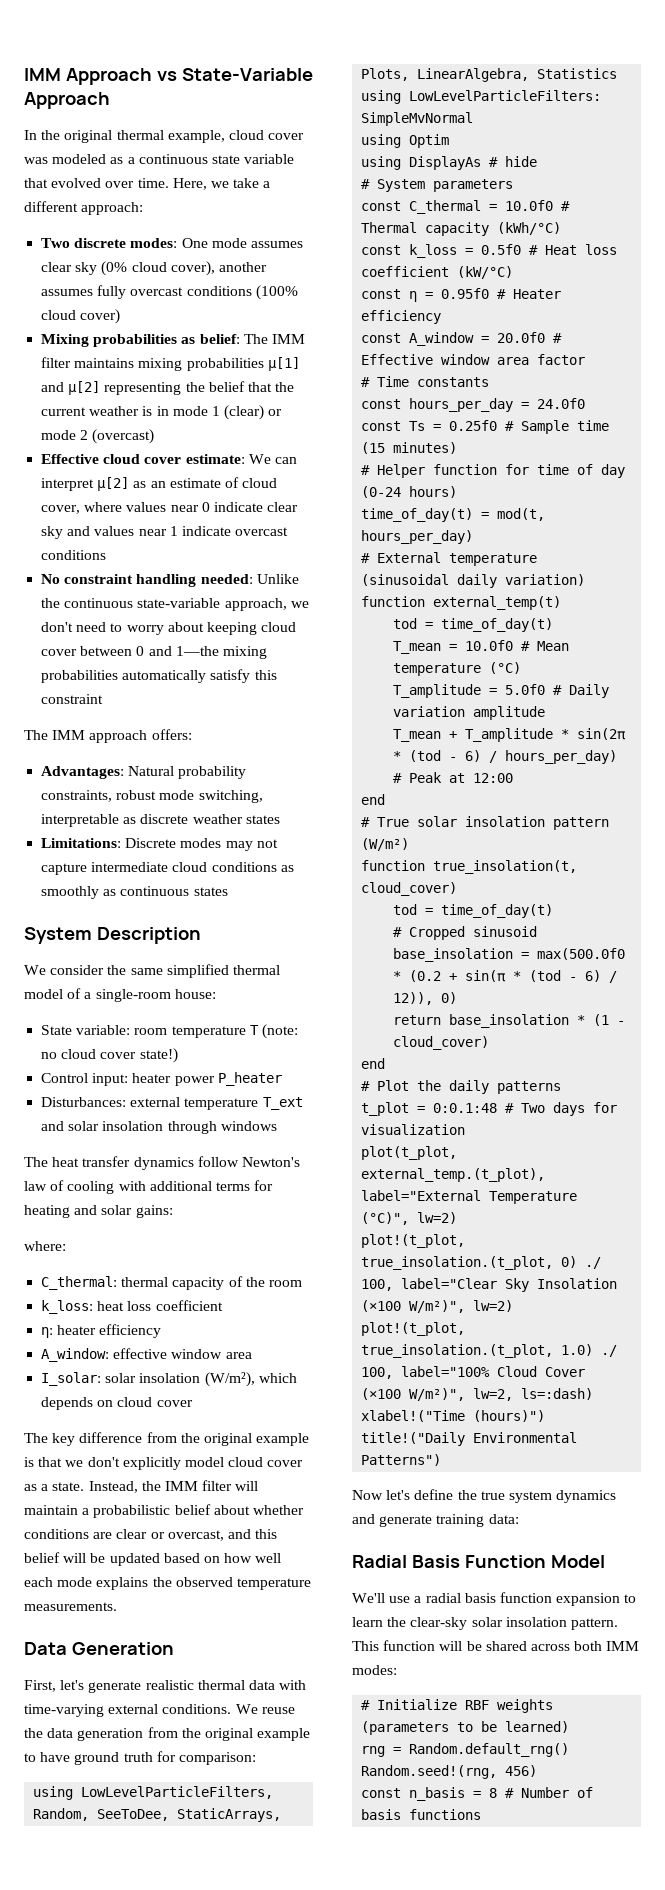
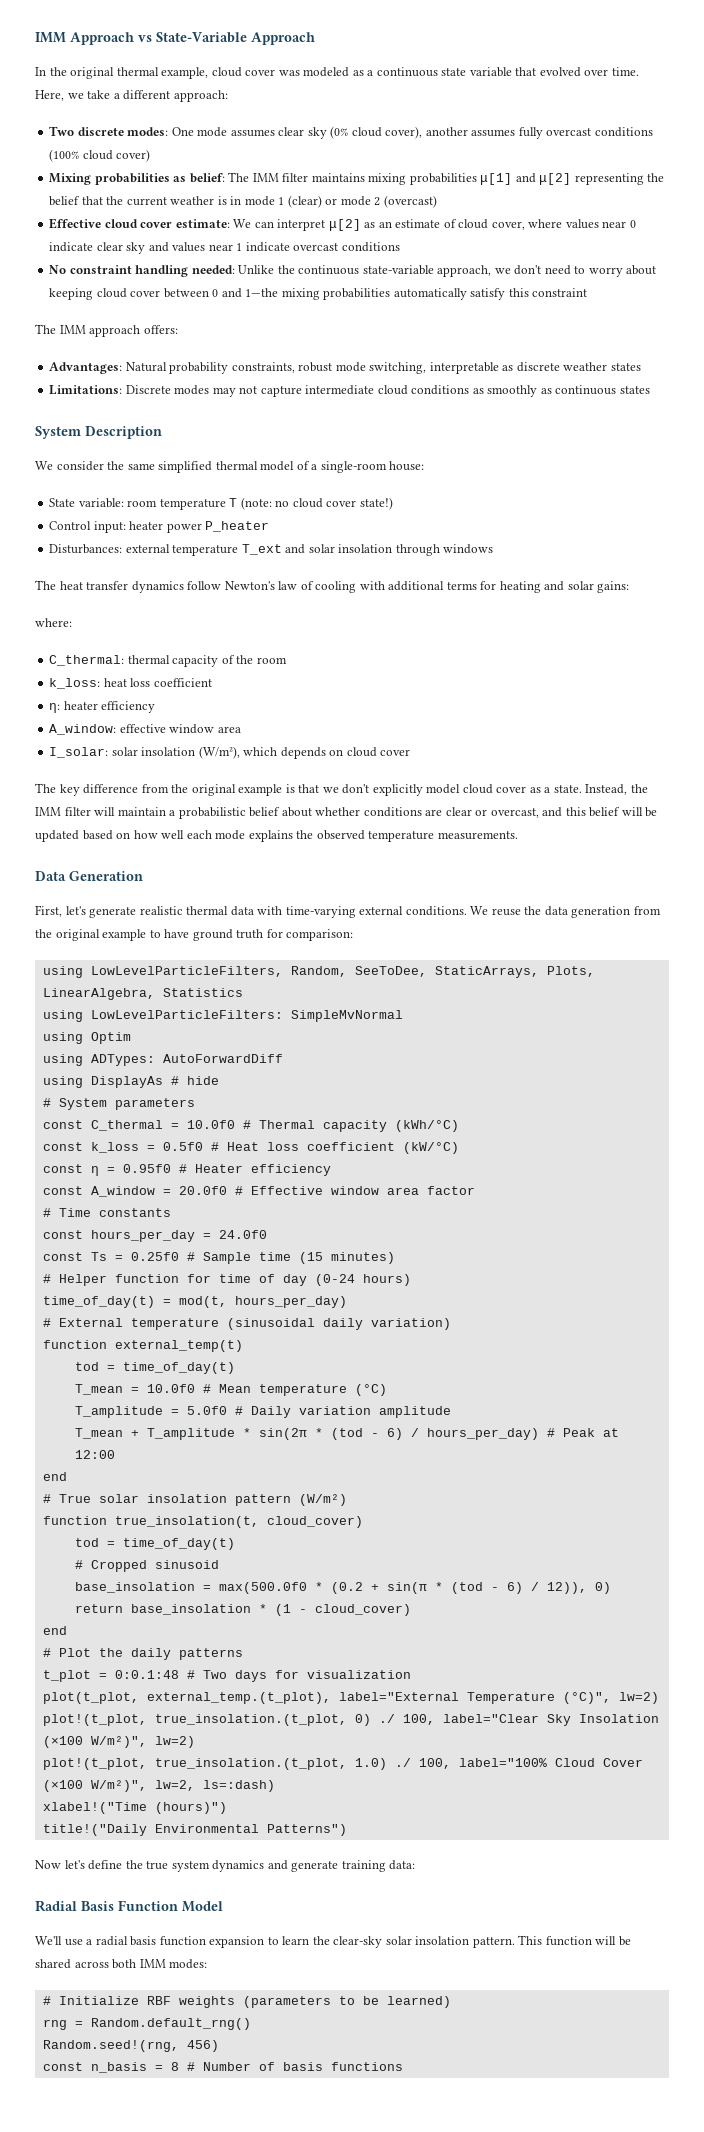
+ using ADTypes: AutoForwardDiff

